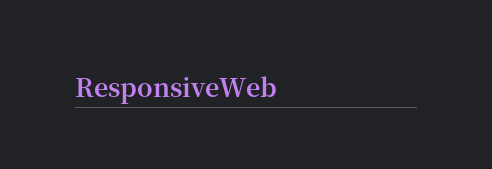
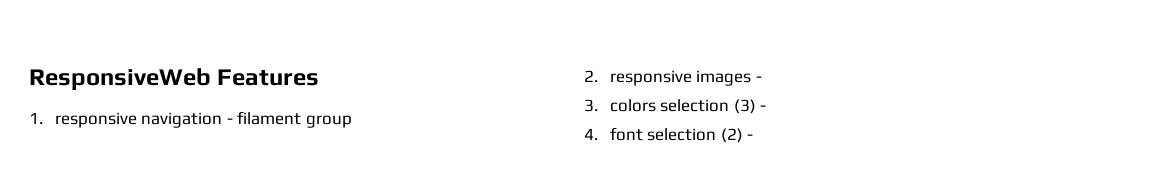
- ResponsiveWeb
+ ResponsiveWeb Features
+ 1. responsive navigation - filament group
+ 2. responsive images -
+ 3. colors selection (3) -
+ 4. font selection (2) -

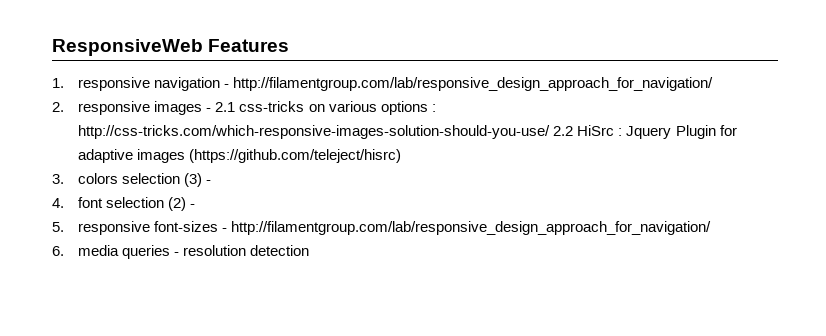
- 1. responsive navigation - filament group
+ 1. responsive navigation - http://filamentgroup.com/lab/responsive_design_approach_for_navigation/
- 2. responsive images -
+ 2. responsive images - 2.1 css-tricks on various options : http://css-tricks.com/which-responsive-images-solution-should-you-use/ 2.2 HiSrc : Jquery Plugin for adaptive images (https://github.com/teleject/hisrc)
+ 5. responsive font-sizes - http://filamentgroup.com/lab/responsive_design_approach_for_navigation/
+ 6. media queries - resolution detection

